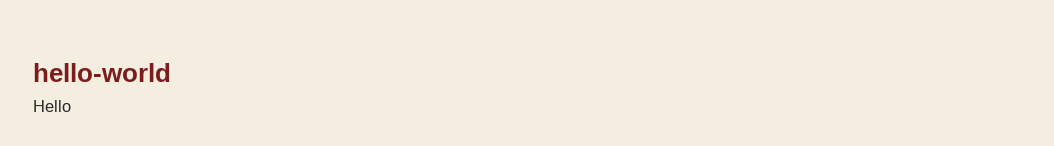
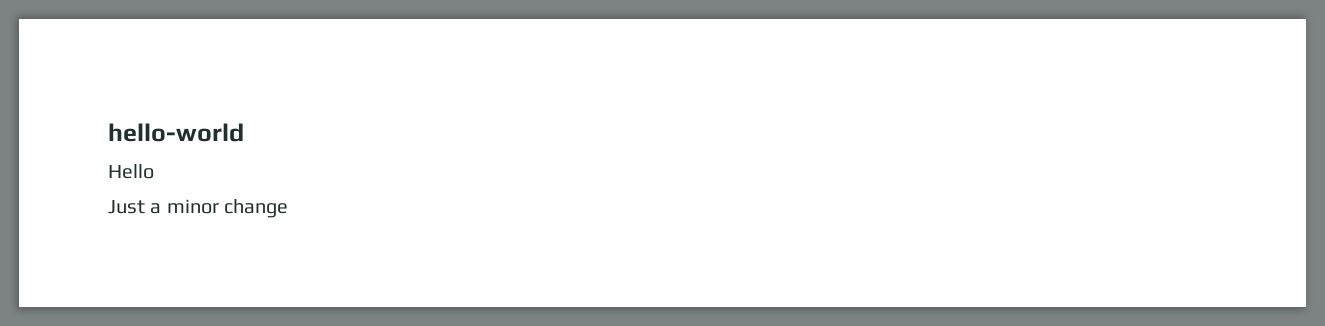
+ Just a minor change

